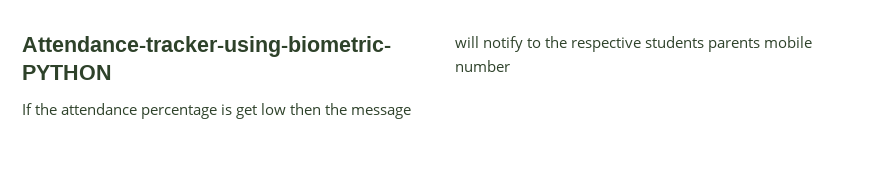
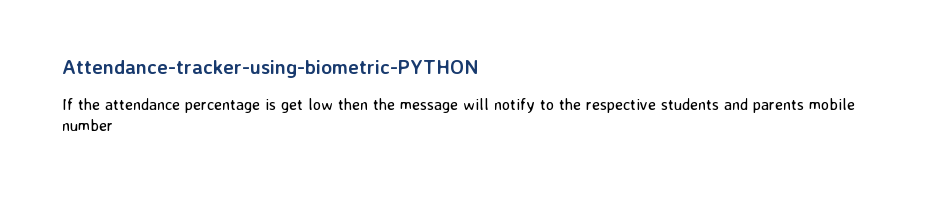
- If the attendance percentage is get low then the message will notify to the respective students parents mobile number
+ If the attendance percentage is get low then the message will notify to the respective students and parents mobile number

